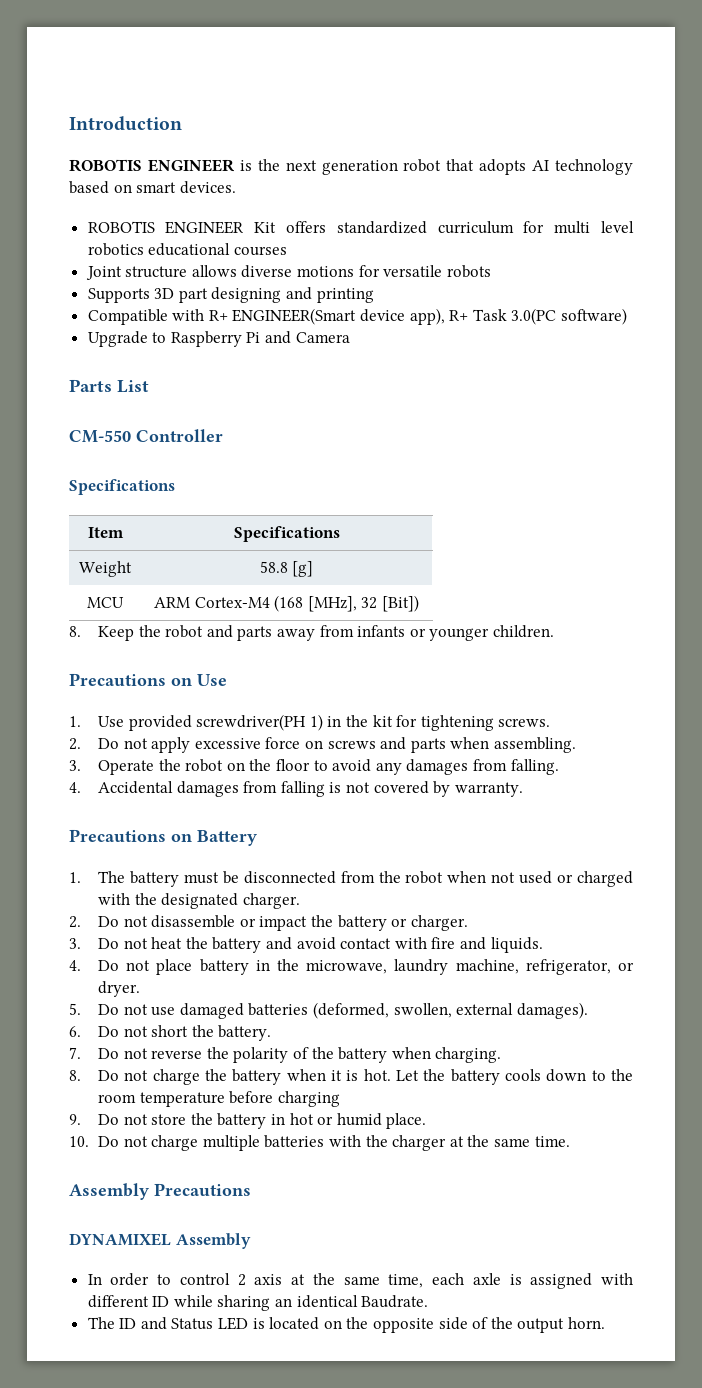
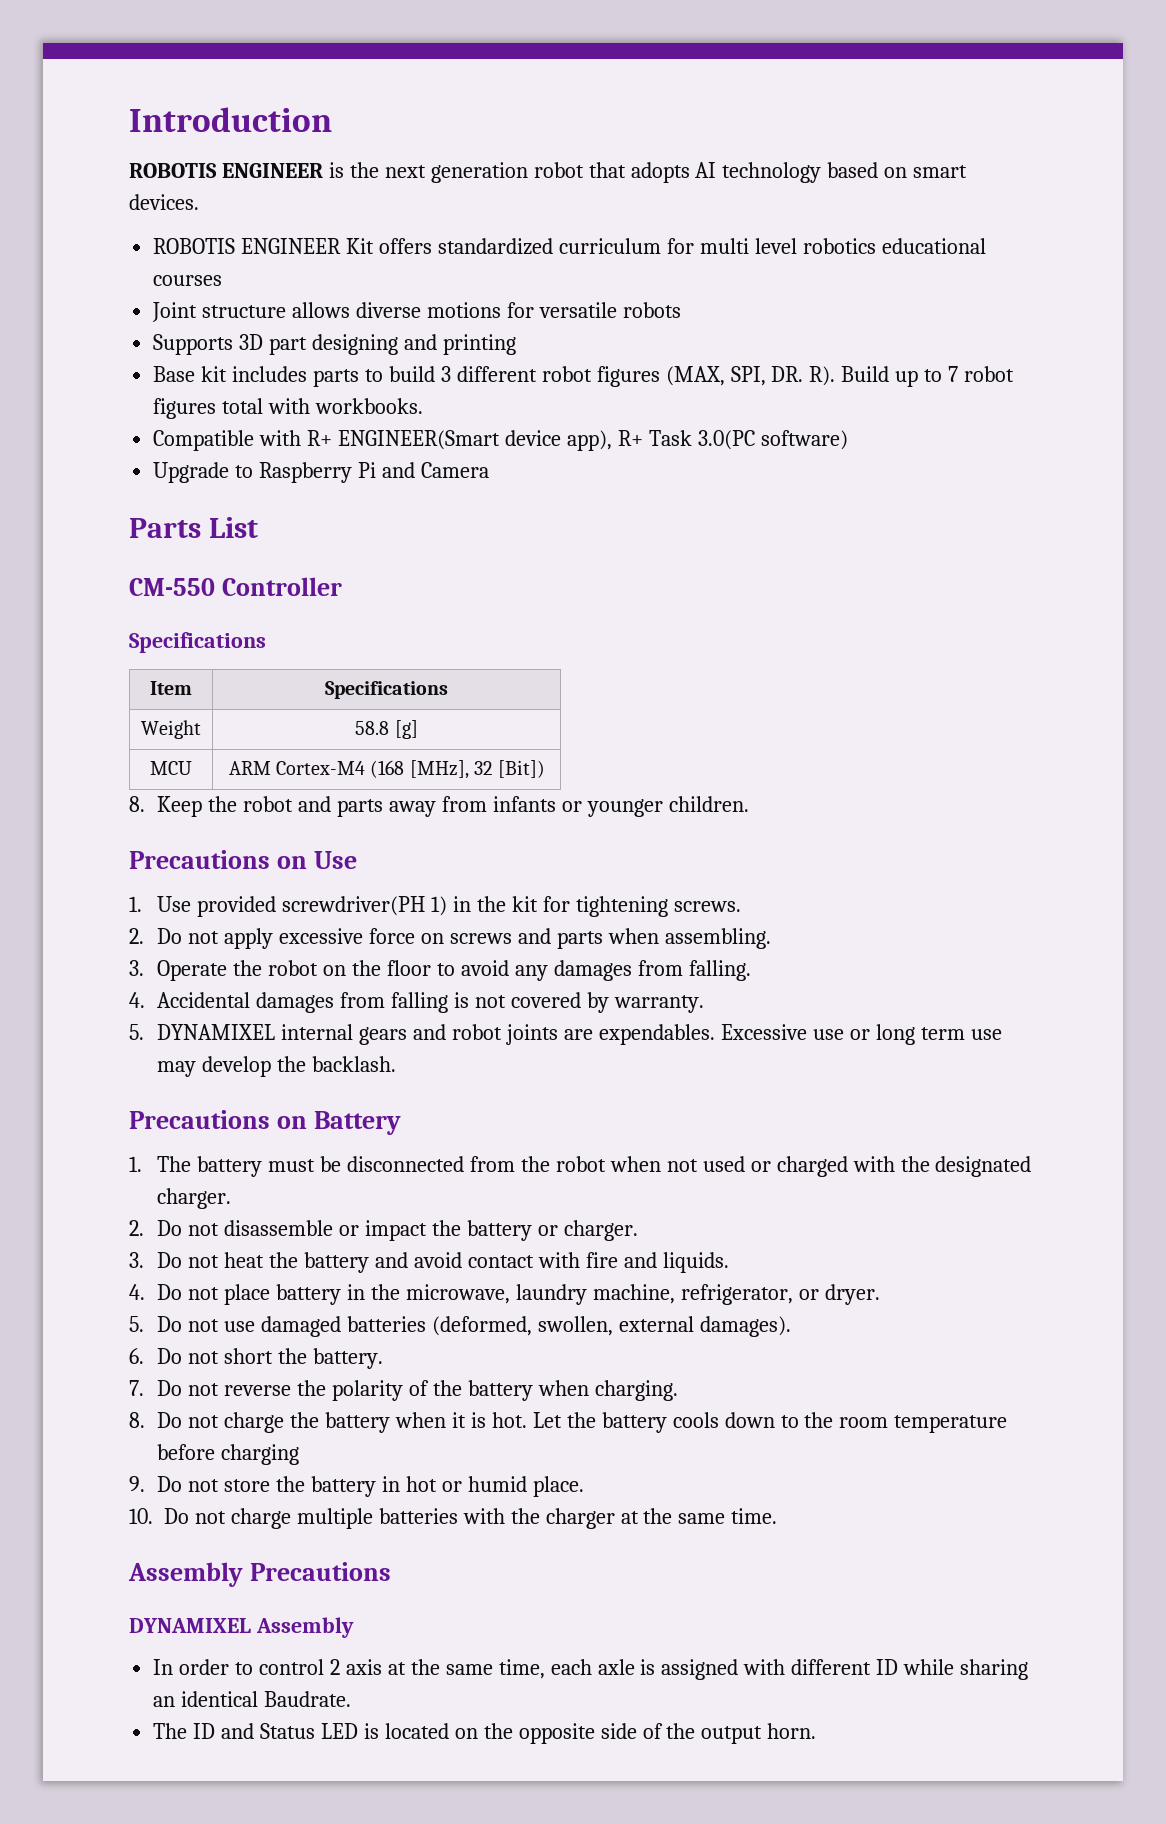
+ Base kit includes parts to build 3 different robot figures (MAX, SPI, DR. R). Build up to 7 robot figures total with workbooks.
+ 5. DYNAMIXEL internal gears and robot joints are expendables. Excessive use or long term use may develop the backlash.

